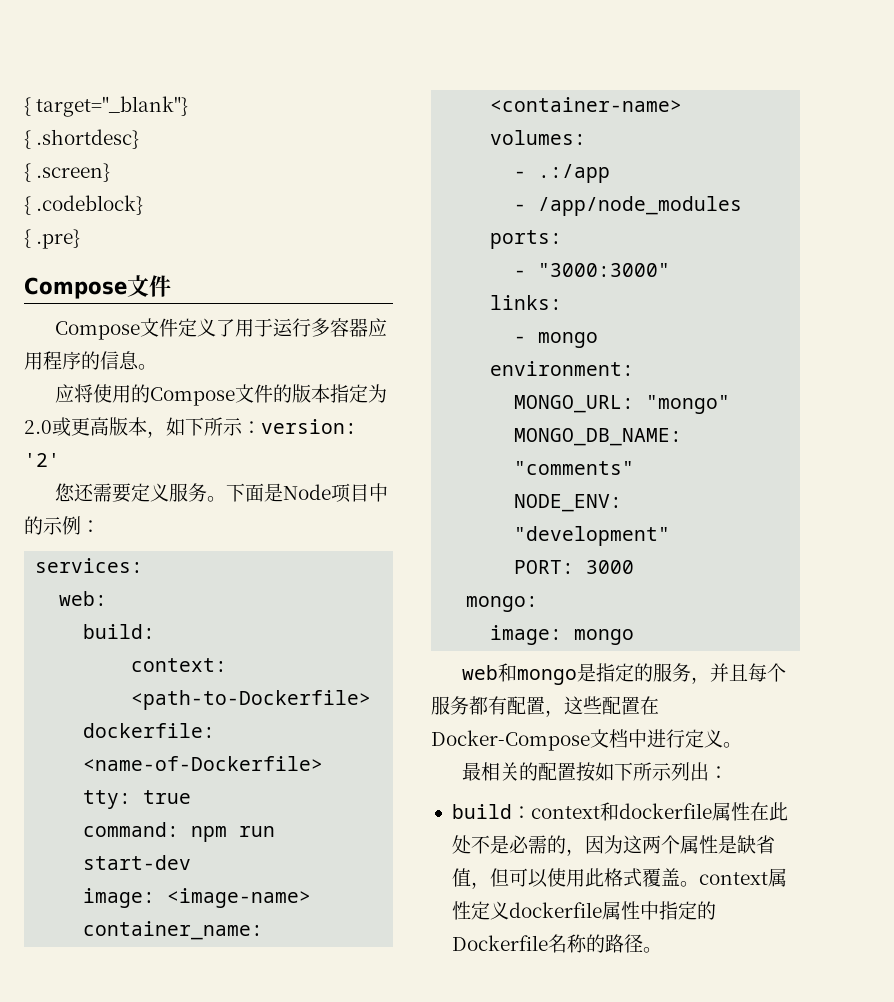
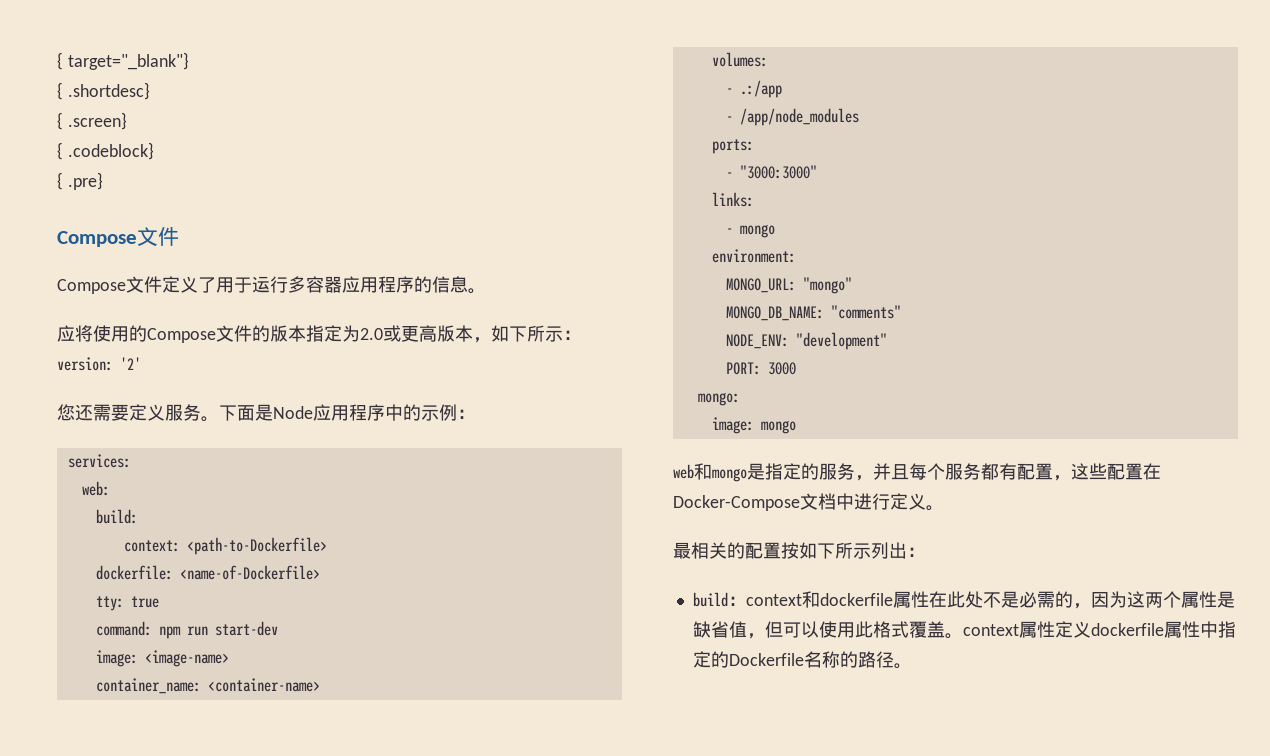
- 下面是Node项目中的示例：
+ 下面是Node应用程序中的示例：

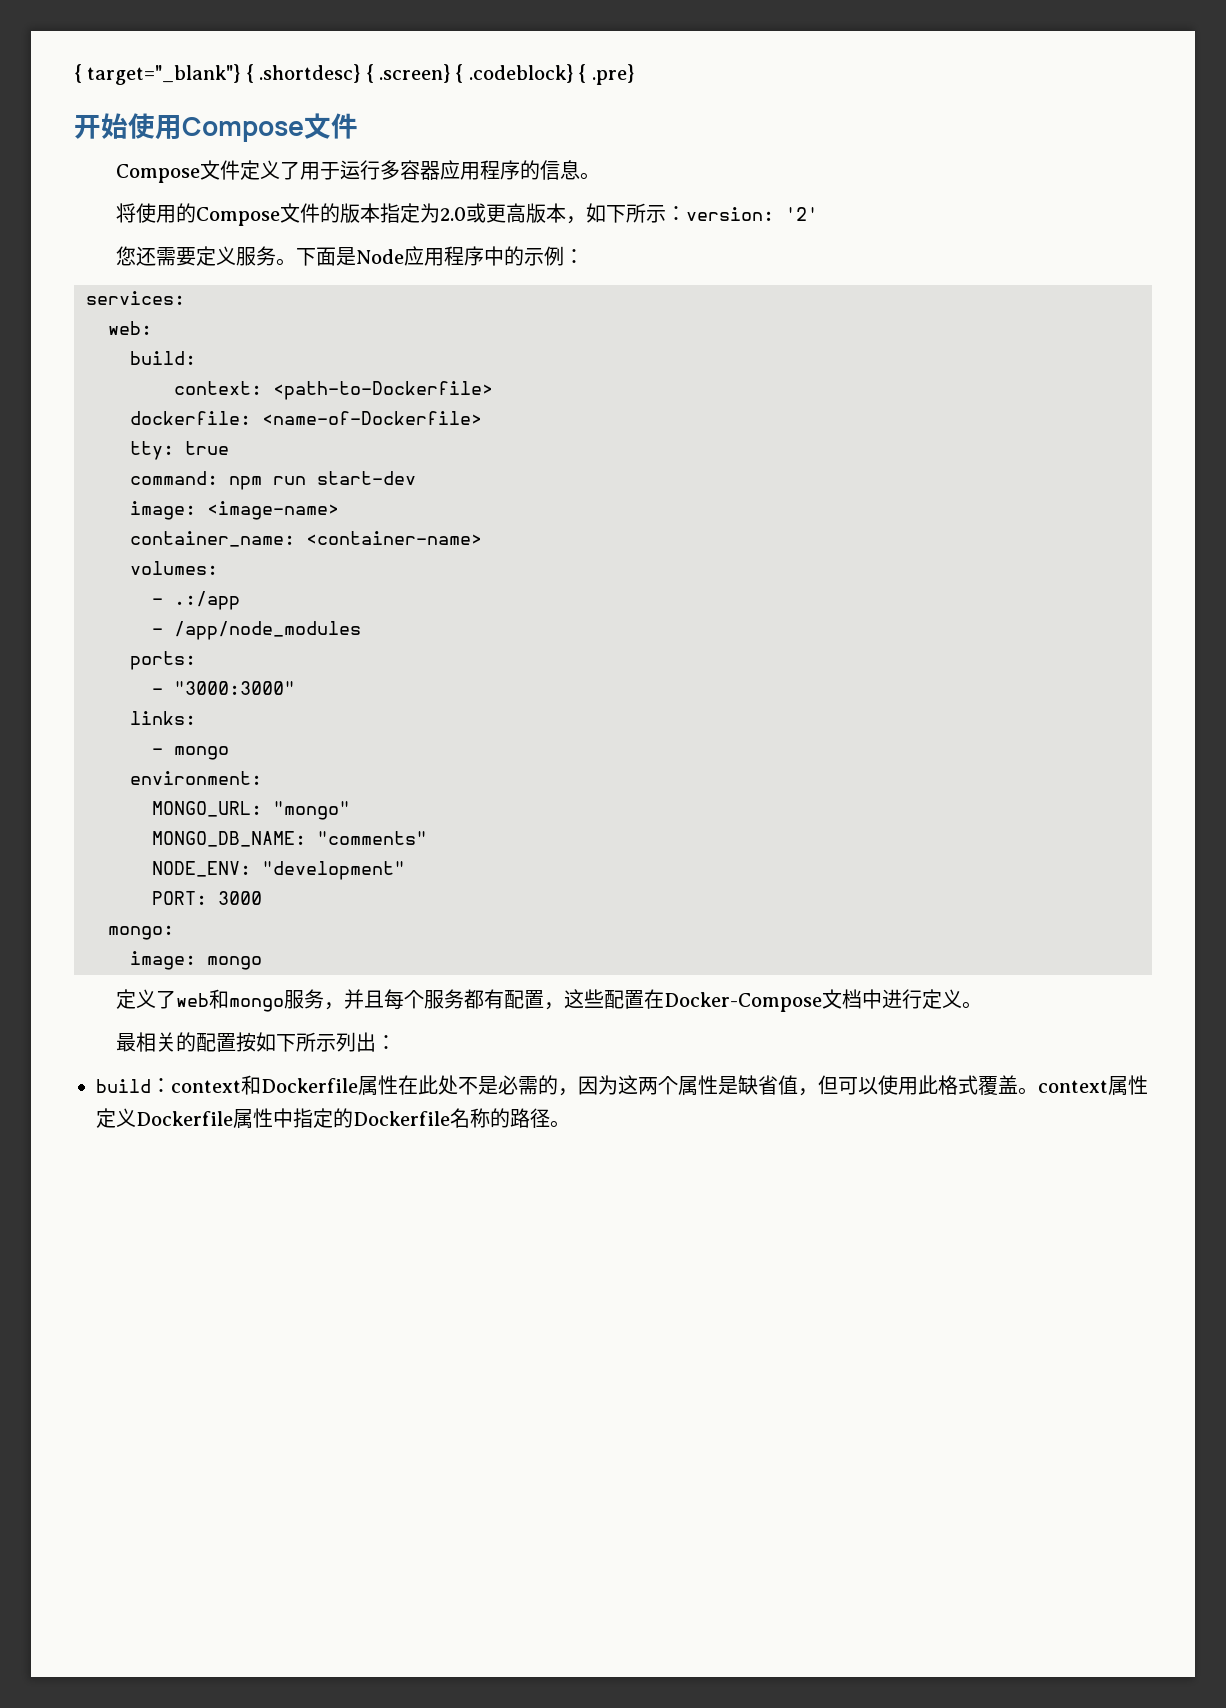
- { target="_blank"}
- { .shortdesc}
- { .screen}
- { .codeblock}
- { .pre}
- Compose文件
+ { target="_blank"} { .shortdesc} { .screen} { .codeblock} { .pre}
+ 开始使用Compose文件
- 应将使用的Compose文件的版本指定为2.0或更高版本，如下所示：version: '2'
+ 将使用的Compose文件的版本指定为2.0或更高版本，如下所示：version: '2'
- web和mongo是指定的服务，并且每个服务都有配置，这些配置在Docker-Compose文档中进行定义。
+ 定义了web和mongo服务，并且每个服务都有配置，这些配置在Docker-Compose文档中进行定义。
- build：context和dockerfile属性在此处不是必需的，因为这两个属性是缺省值，但可以使用此格式覆盖。context属性定义dockerfile属性中指定的Dockerfile名称的路径。
+ build：context和Dockerfile属性在此处不是必需的，因为这两个属性是缺省值，但可以使用此格式覆盖。context属性定义Dockerfile属性中指定的Dockerfile名称的路径。

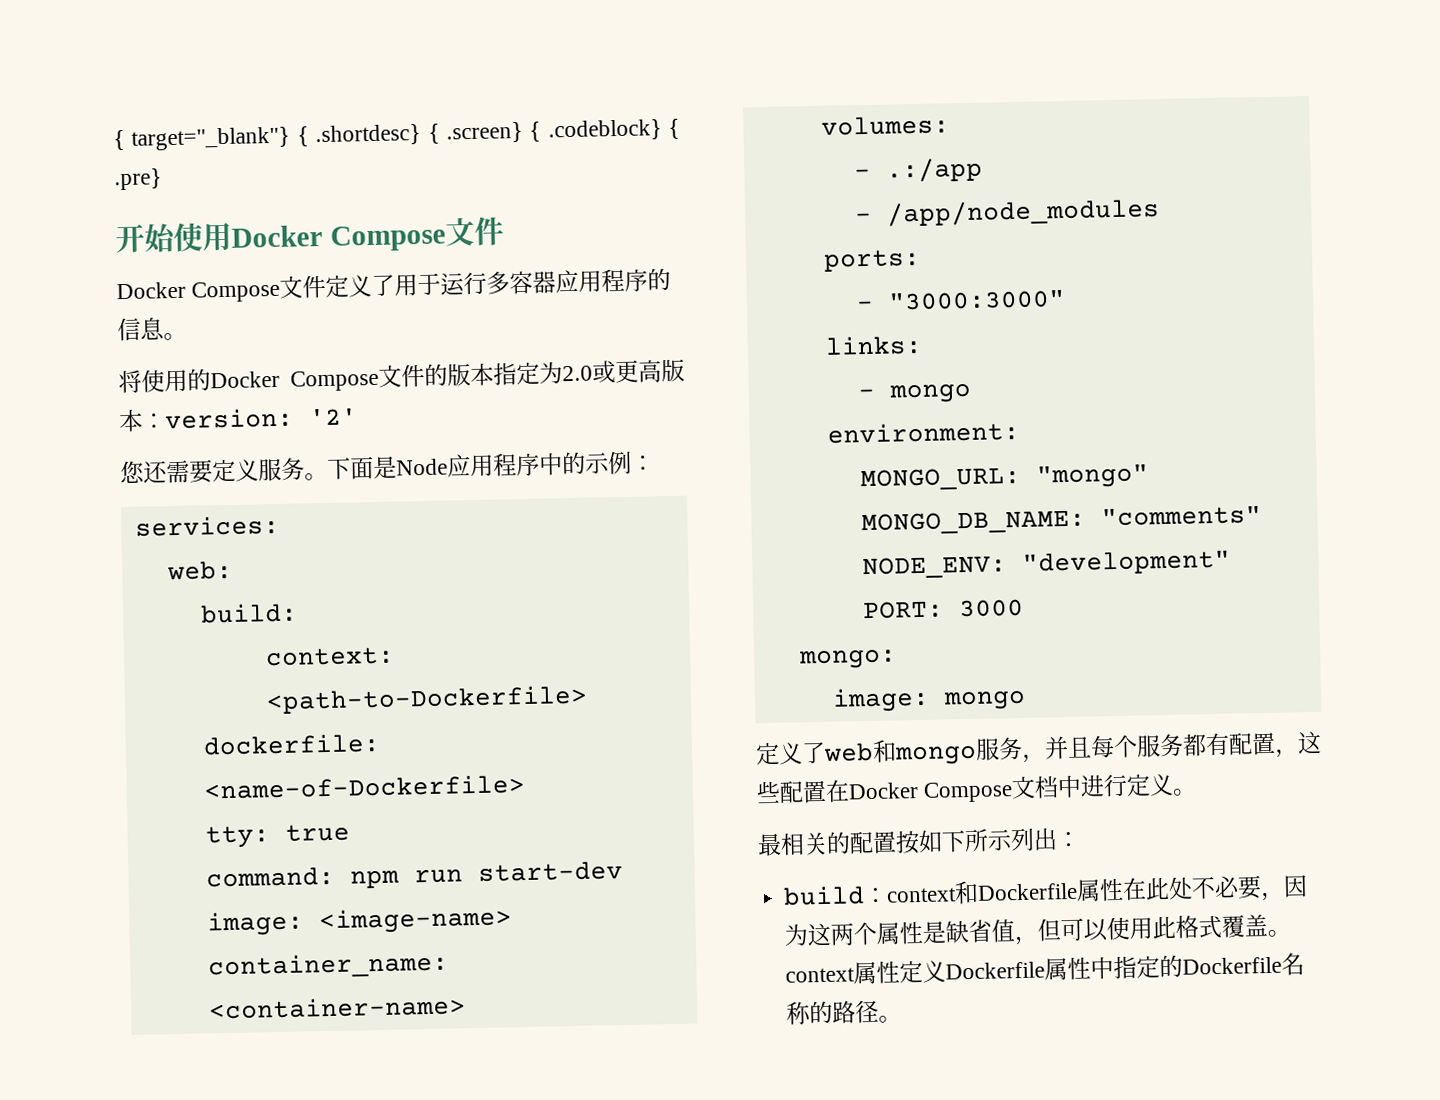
- 开始使用Compose文件
+ 开始使用Docker Compose文件
- Compose文件定义了用于运行多容器应用程序的信息。
+ Docker Compose文件定义了用于运行多容器应用程序的信息。
- 将使用的Compose文件的版本指定为2.0或更高版本，如下所示：version: '2'
+ 将使用的Docker Compose文件的版本指定为2.0或更高版本：version: '2'
- 定义了web和mongo服务，并且每个服务都有配置，这些配置在Docker-Compose文档中进行定义。
+ 定义了web和mongo服务，并且每个服务都有配置，这些配置在Docker Compose文档中进行定义。
- build：context和Dockerfile属性在此处不是必需的，因为这两个属性是缺省值，但可以使用此格式覆盖。context属性定义Dockerfile属性中指定的Dockerfile名称的路径。
+ build：context和Dockerfile属性在此处不必要，因为这两个属性是缺省值，但可以使用此格式覆盖。context属性定义Dockerfile属性中指定的Dockerfile名称的路径。

